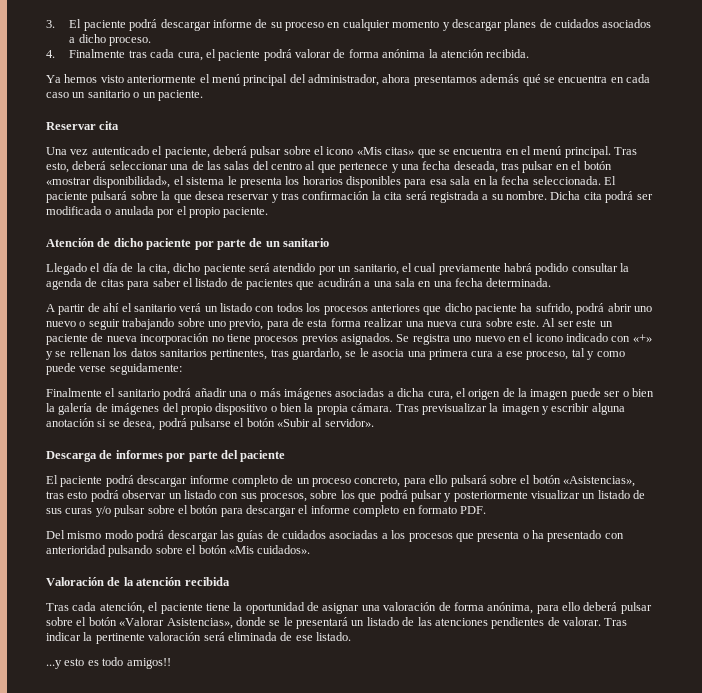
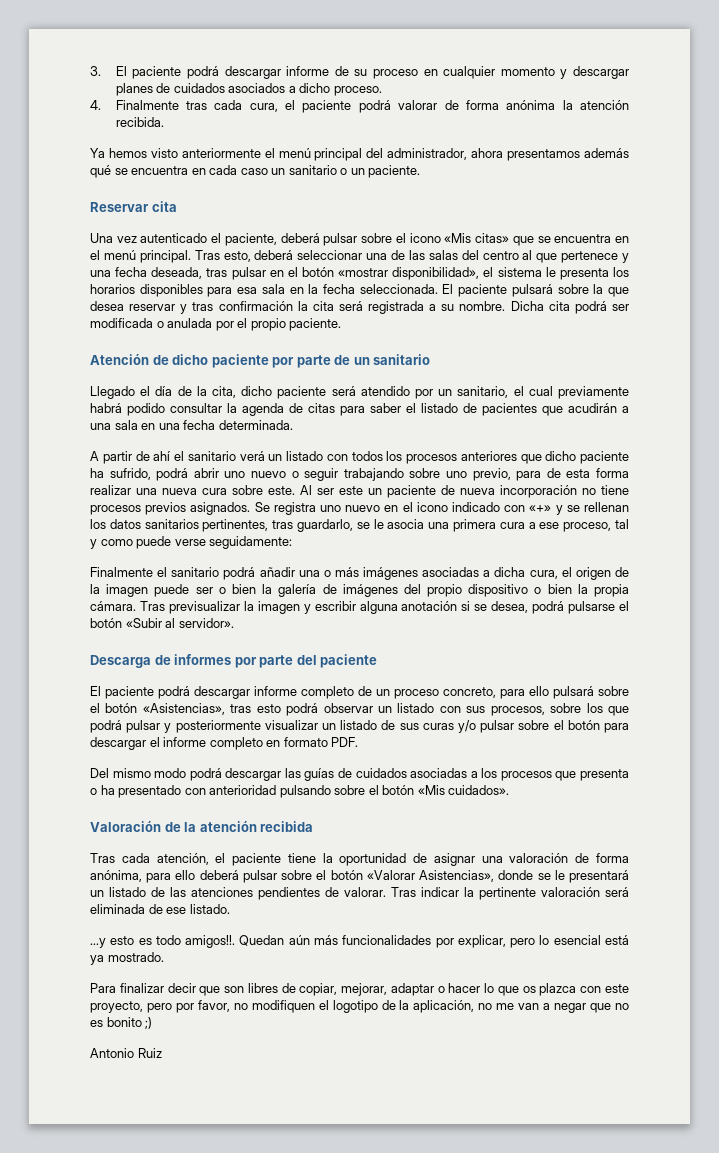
- ...y esto es todo amigos!!
+ ...y esto es todo amigos!!. Quedan aún más funcionalidades por explicar, pero lo esencial está ya mostrado.
+ Para finalizar decir que son libres de copiar, mejorar, adaptar o hacer lo que os plazca con este proyecto, pero por favor, no modifiquen el logotipo de la aplicación, no me van a negar que no es bonito ;)
+ Antonio Ruiz

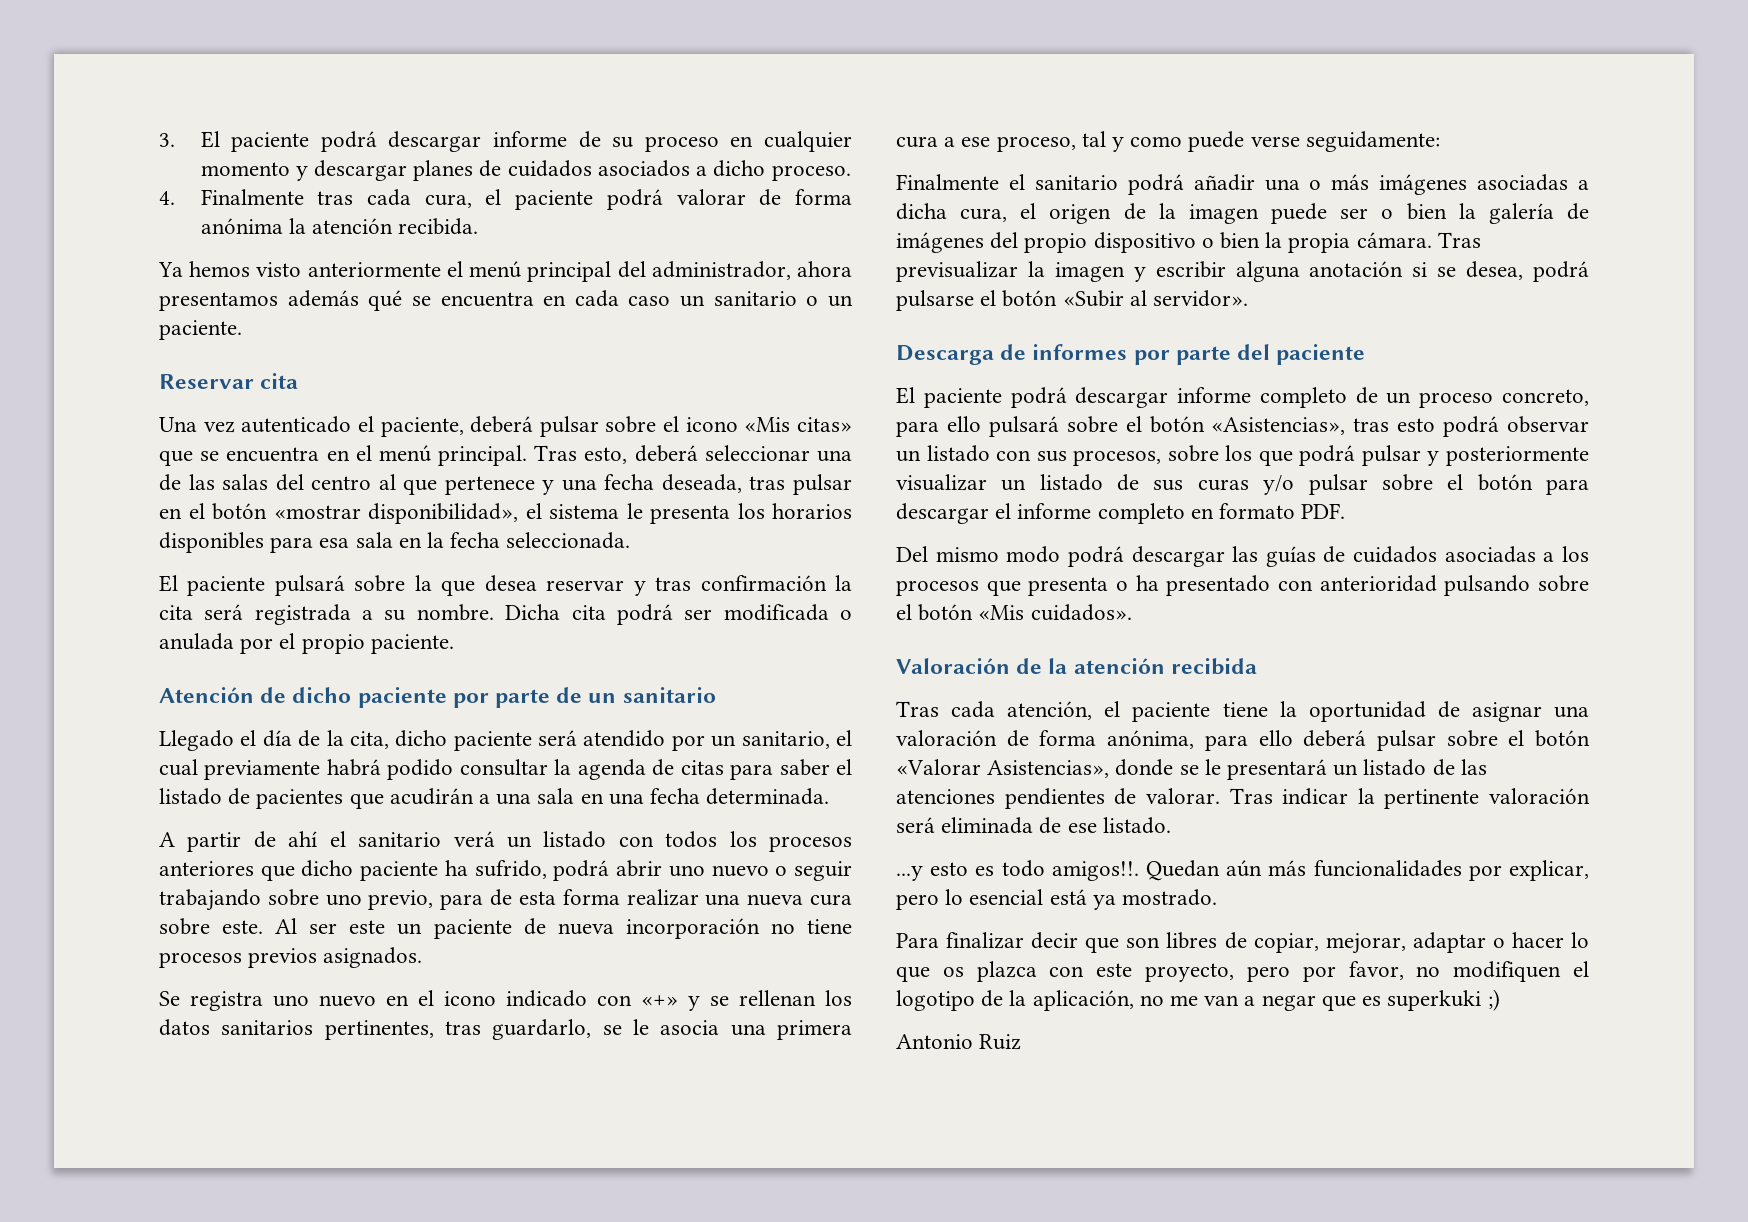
- Tras esto, deberá seleccionar una de las salas del centro al que pertenece y una fecha deseada, tras pulsar en el botón «mostrar disponibilidad», el sistema le presenta los horarios disponibles para esa sala en la fecha seleccionada. El paciente pulsará sobre la que desea reservar y tras confirmación la cita será registrada a su nombre.
+ Tras esto, deberá seleccionar una de las salas del centro al que pertenece y una fecha deseada, tras pulsar en el botón «mostrar disponibilidad», el sistema le presenta los horarios disponibles para esa sala en la fecha seleccionada.
+ El paciente pulsará sobre la que desea reservar y tras confirmación la cita será registrada a su nombre.
- Al ser este un paciente de nueva incorporación no tiene procesos previos asignados. Se registra uno nuevo en el icono indicado con «+» y se rellenan los datos sanitarios pertinentes, tras guardarlo, se le asocia una primera cura a ese proceso, tal y como puede verse seguidamente:
+ Al ser este un paciente de nueva incorporación no tiene procesos previos asignados.
+ Se registra uno nuevo en el icono indicado con «+» y se rellenan los datos sanitarios pertinentes, tras guardarlo, se le asocia una primera cura a ese proceso, tal y como puede verse seguidamente:
- Para finalizar decir que son libres de copiar, mejorar, adaptar o hacer lo que os plazca con este proyecto, pero por favor, no modifiquen el logotipo de la aplicación, no me van a negar que no es bonito ;)
+ Para finalizar decir que son libres de copiar, mejorar, adaptar o hacer lo que os plazca con este proyecto, pero por favor, no modifiquen el logotipo de la aplicación, no me van a negar que es superkuki ;)

